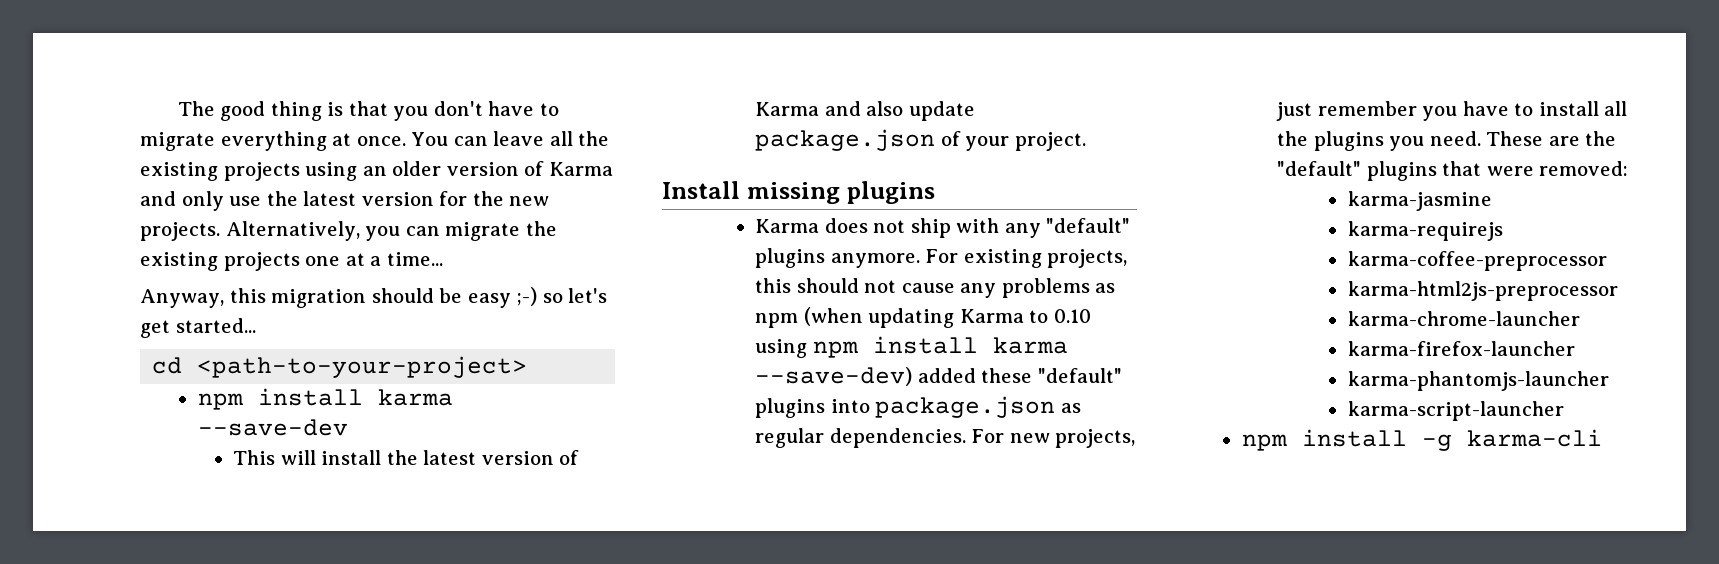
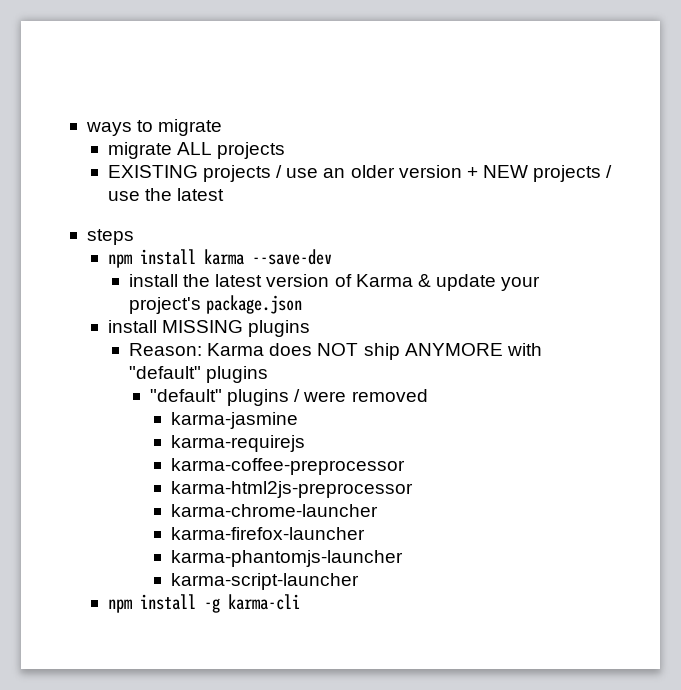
- The good thing is that you don't have to migrate everything at once. You can leave all the existing projects using an older version of Karma and only use the latest version for the new projects. Alternatively, you can migrate the existing projects one at a time...
- Anyway, this migration should be easy ;-) so let's get started...
- cd <path-to-your-project>
+ ways to migrate
+ migrate ALL projects
+ EXISTING projects / use an older version + NEW projects / use the latest
+ steps
- This will install the latest version of Karma and also update package.json of your project.
- Install missing plugins
- Karma does not ship with any "default" plugins anymore. For existing projects, this should not cause any problems as npm (when updating Karma to 0.10 using npm install karma --save-dev) added these "default" plugins into package.json as regular dependencies. For new projects, just remember you have to install all the plugins you need. These are the "default" plugins that were removed:
+ install the latest version of Karma & update your project's package.json
+ install MISSING plugins
+ Reason: Karma does NOT ship ANYMORE with "default" plugins
+ "default" plugins / were removed

